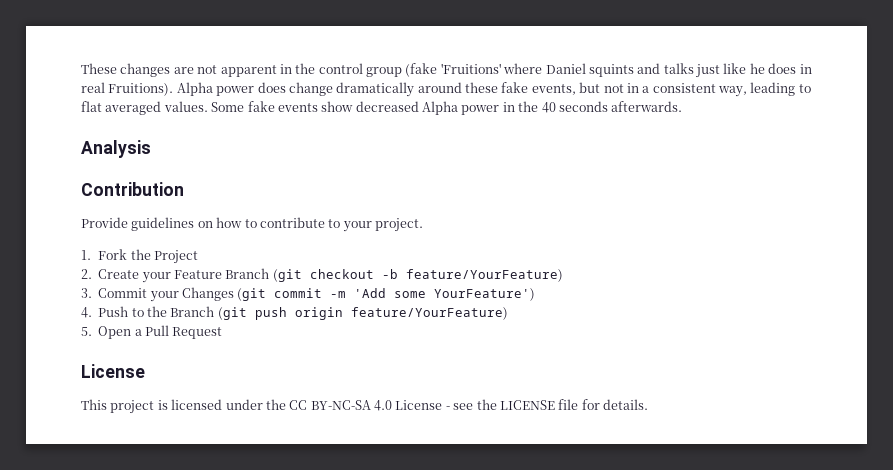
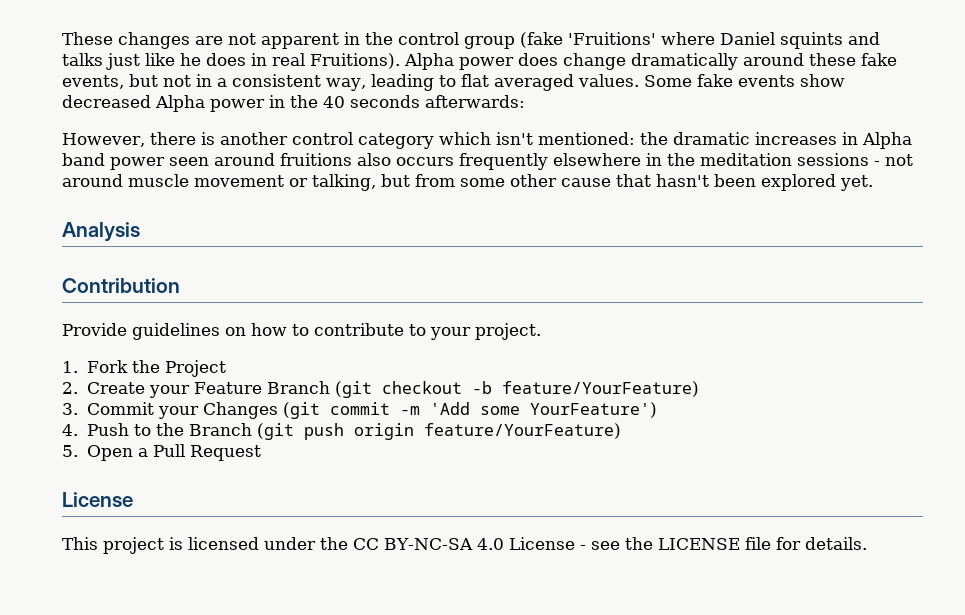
- Some fake events show decreased Alpha power in the 40 seconds afterwards.
+ Some fake events show decreased Alpha power in the 40 seconds afterwards:
+ However, there is another control category which isn't mentioned: the dramatic increases in Alpha band power seen around fruitions also occurs frequently elsewhere in the meditation sessions - not around muscle movement or talking, but from some other cause that hasn't been explored yet.

